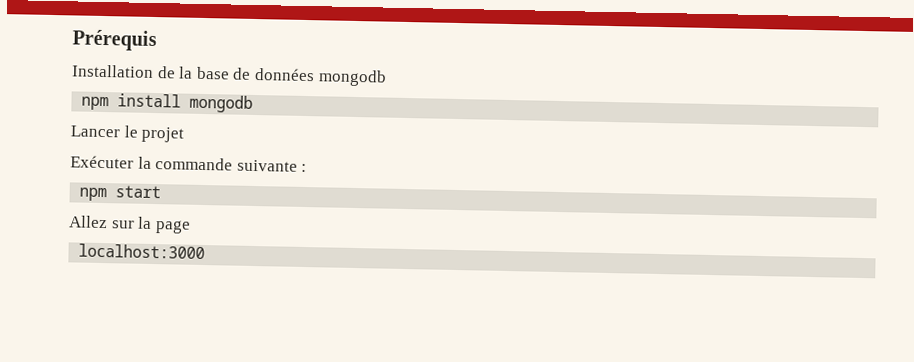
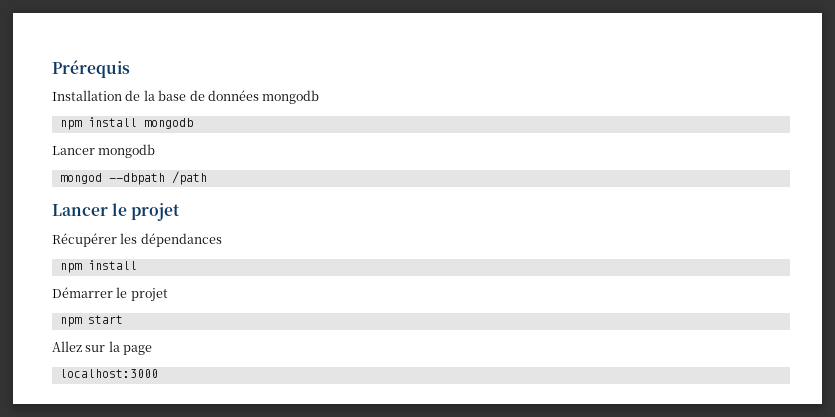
+ Lancer mongodb
+ mongod --dbpath /path
  Lancer le projet
- Exécuter la commande suivante :
+ Récupérer les dépendances
+ npm install
+ Démarrer le projet

